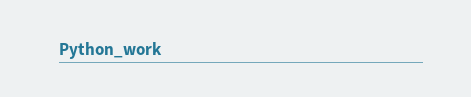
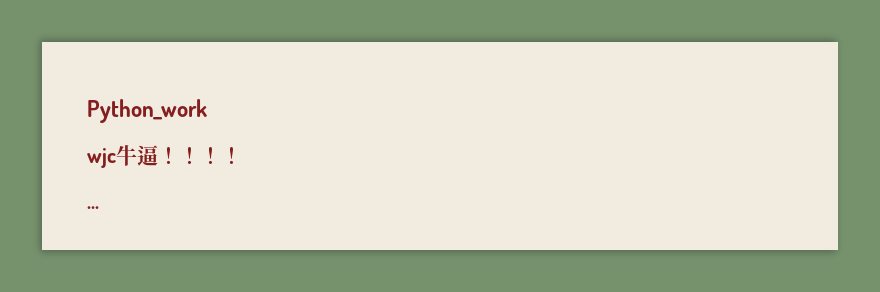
+ wjc牛逼！！！！
+ ...

